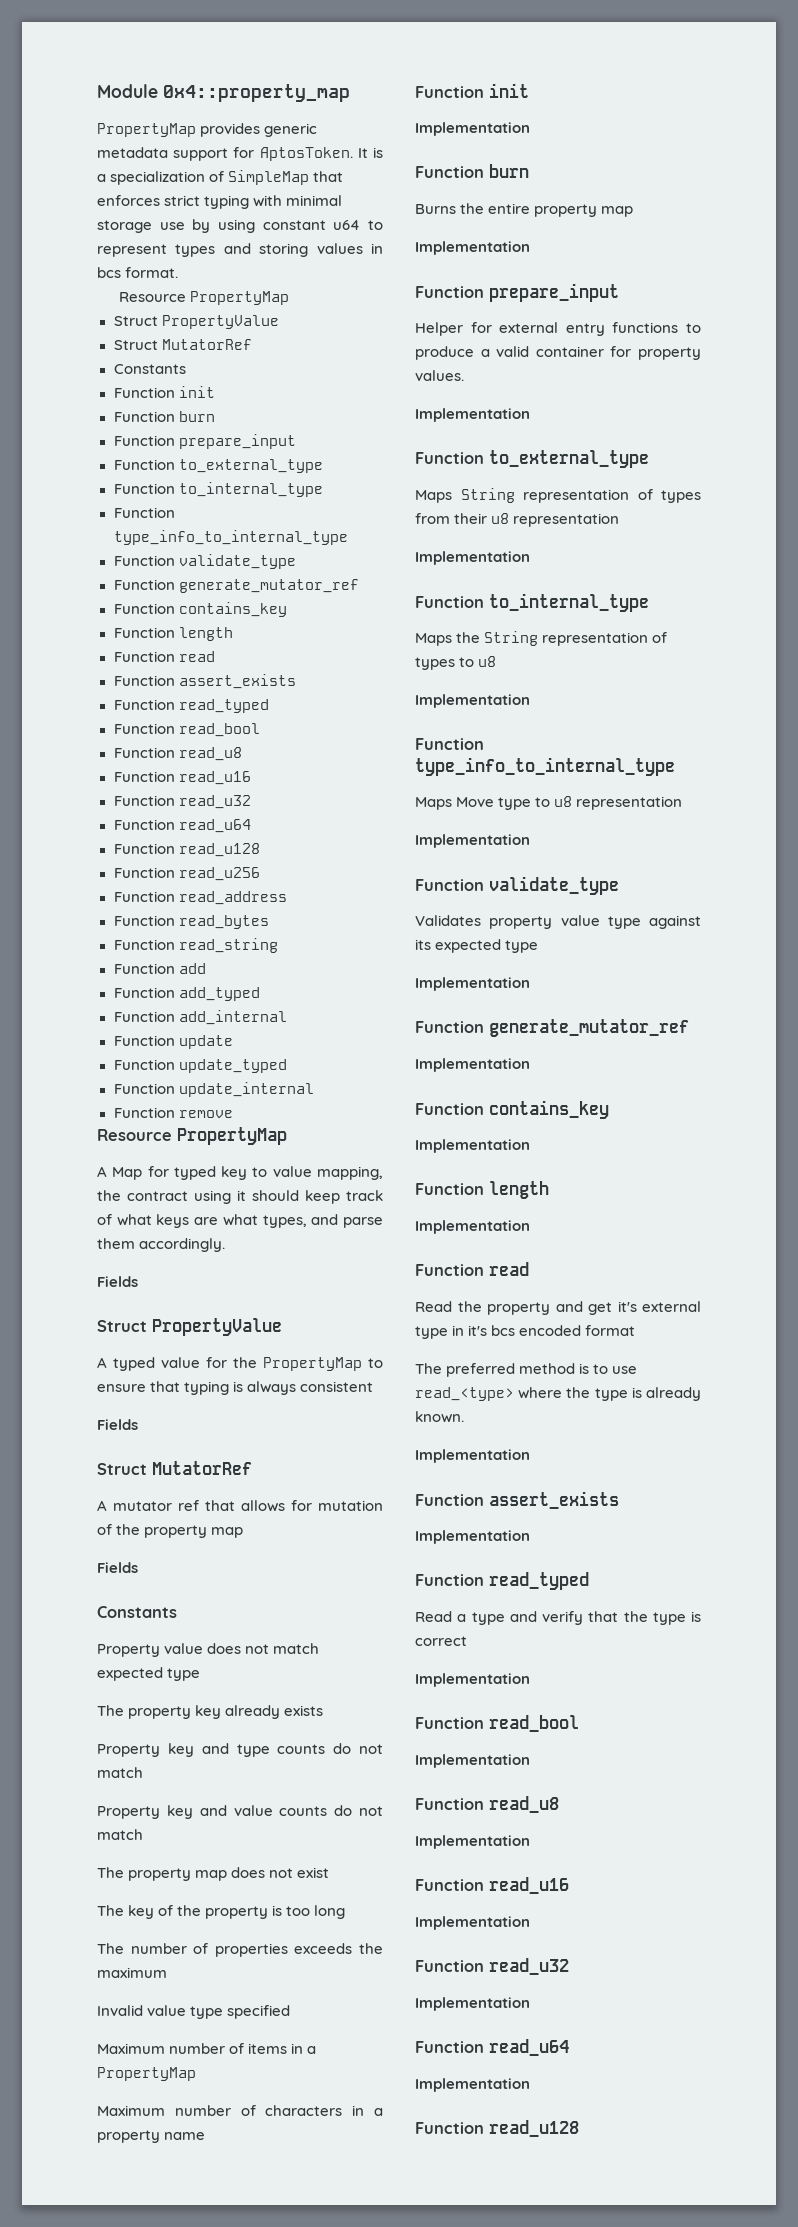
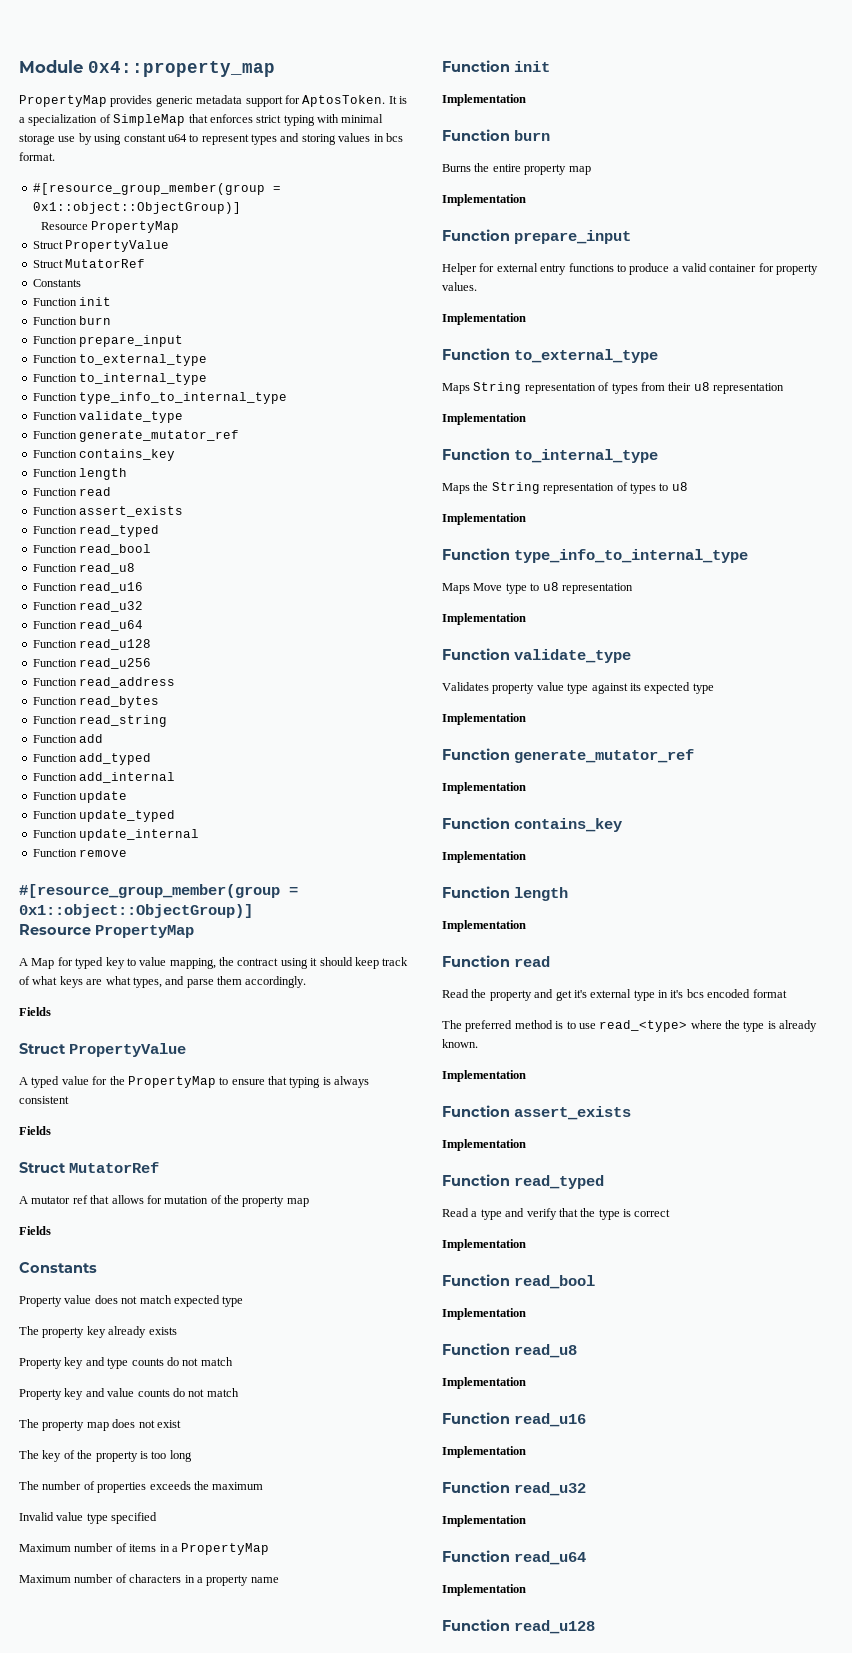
  It is a specialization of SimpleMap that enforces strict typing with minimal storage use by using constant u64 to represent types and storing values in bcs format.
+ #[resource_group_member(group = 0x1::object::ObjectGroup)]
  Function remove
+ #[resource_group_member(group = 0x1::object::ObjectGroup)]

